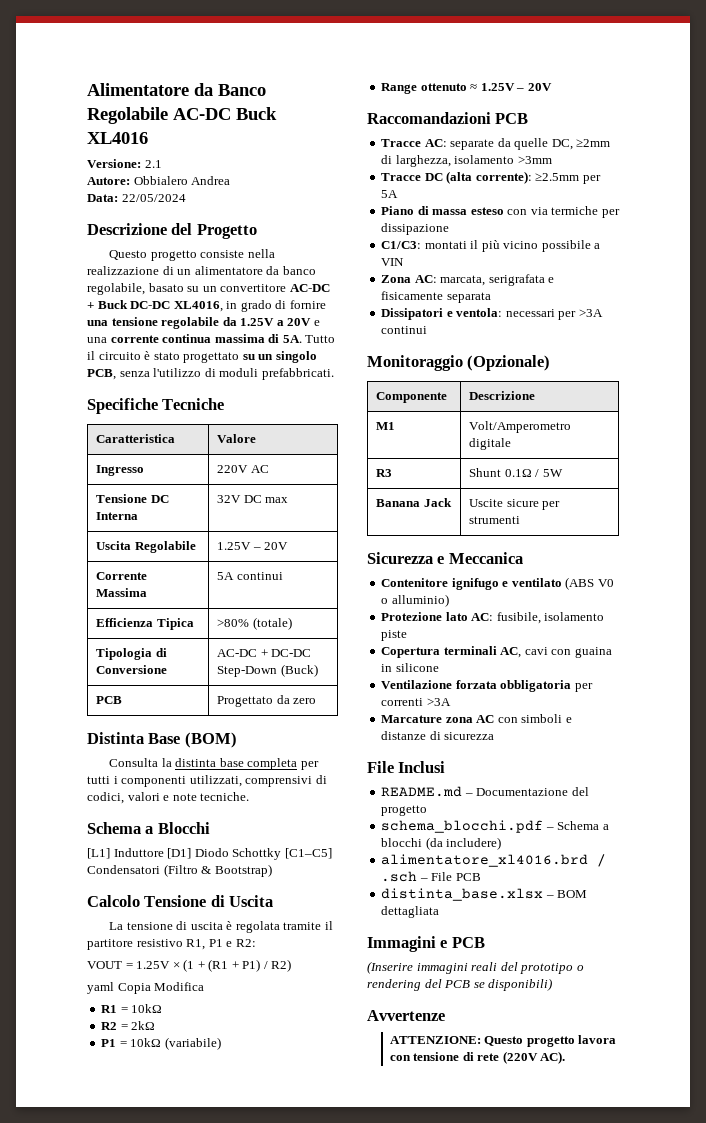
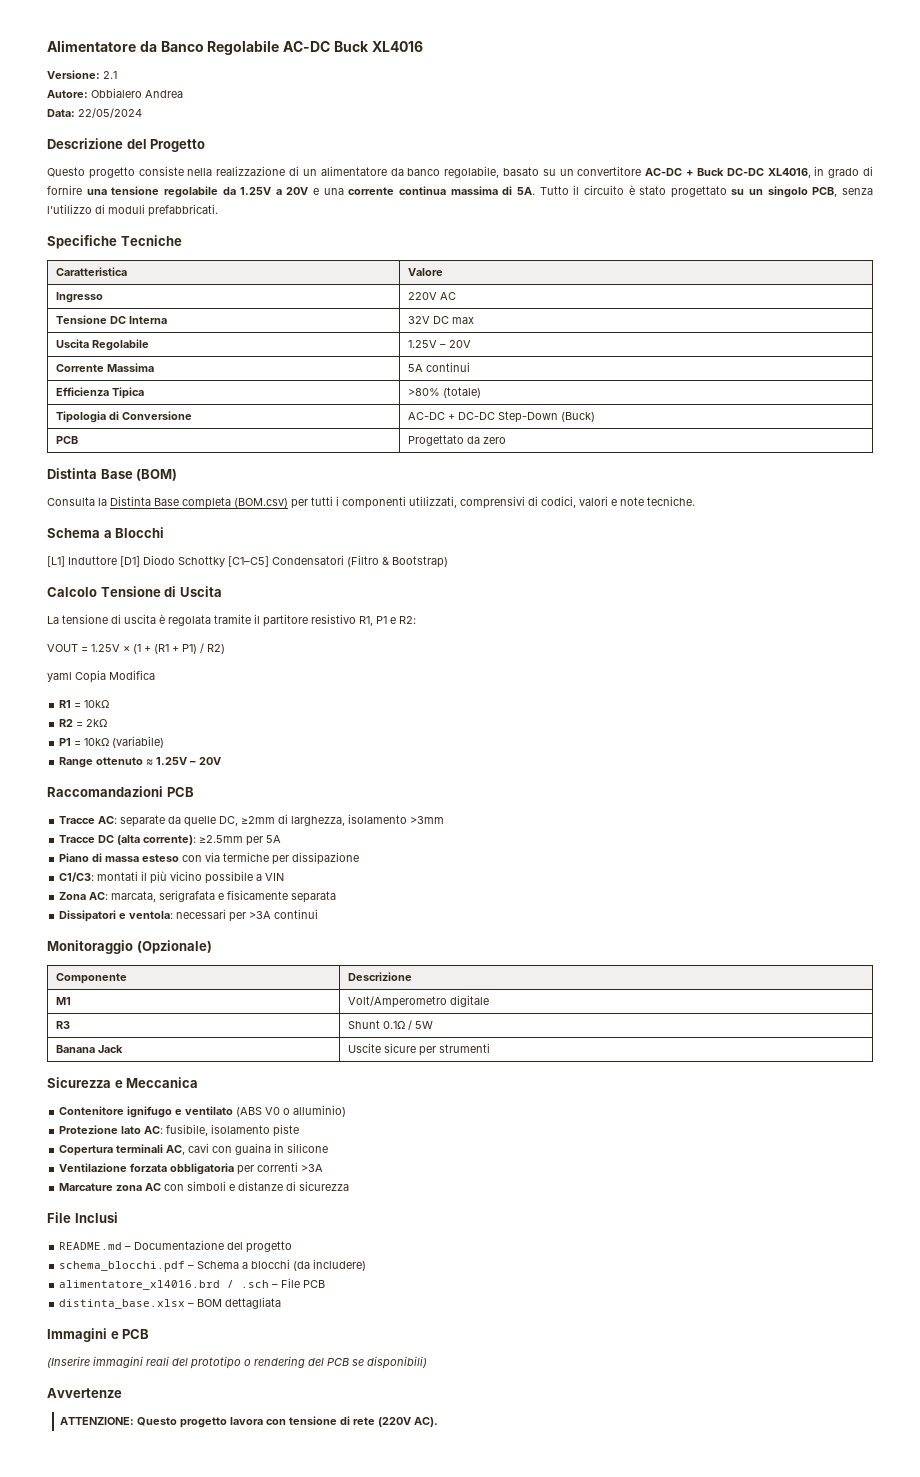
- Consulta la distinta base completa per tutti i componenti utilizzati, comprensivi di codici, valori e note tecniche.
+ Consulta la Distinta Base completa (BOM.csv) per tutti i componenti utilizzati, comprensivi di codici, valori e note tecniche.

